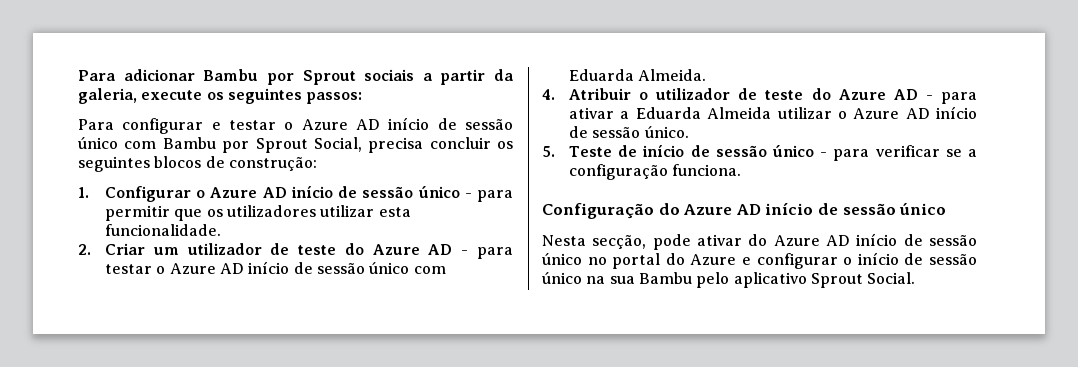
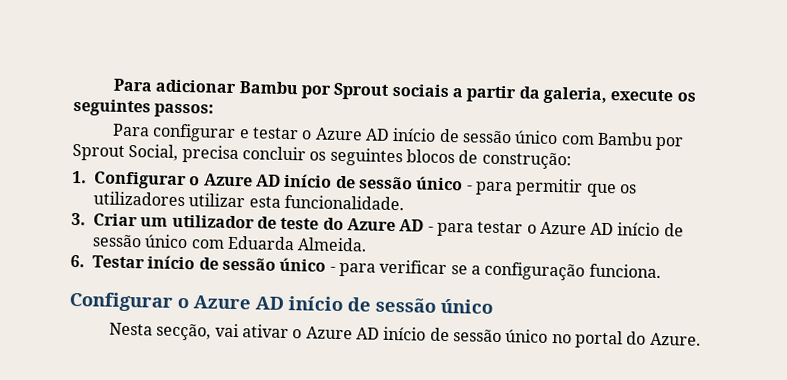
- 2. Criar um utilizador de teste do Azure AD - para testar o Azure AD início de sessão único com Eduarda Almeida.
+ 3. Criar um utilizador de teste do Azure AD - para testar o Azure AD início de sessão único com Eduarda Almeida.
- 4. Atribuir o utilizador de teste do Azure AD - para ativar a Eduarda Almeida utilizar o Azure AD início de sessão único.
- 5. Teste de início de sessão único - para verificar se a configuração funciona.
- Configuração do Azure AD início de sessão único
+ 6. Testar início de sessão único - para verificar se a configuração funciona.
+ Configurar o Azure AD início de sessão único
- Nesta secção, pode ativar do Azure AD início de sessão único no portal do Azure e configurar o início de sessão único na sua Bambu pelo aplicativo Sprout Social.
+ Nesta secção, vai ativar o Azure AD início de sessão único no portal do Azure.

